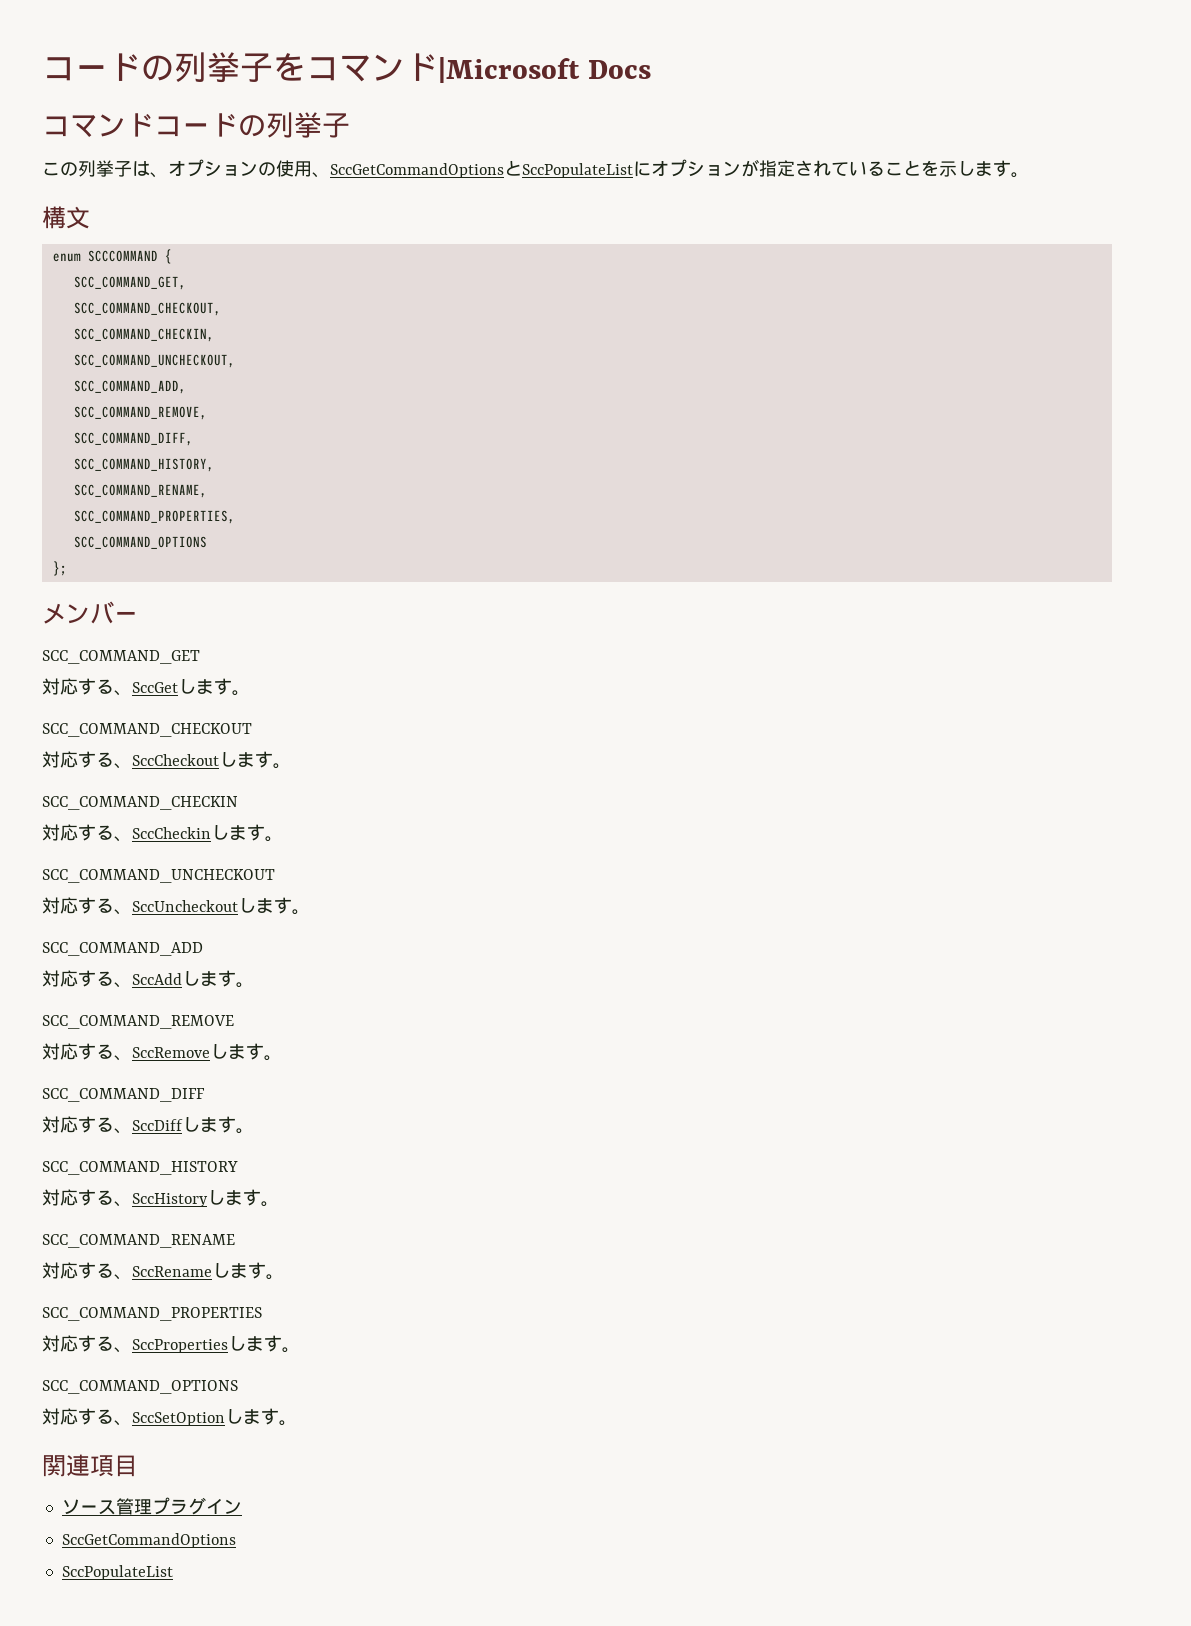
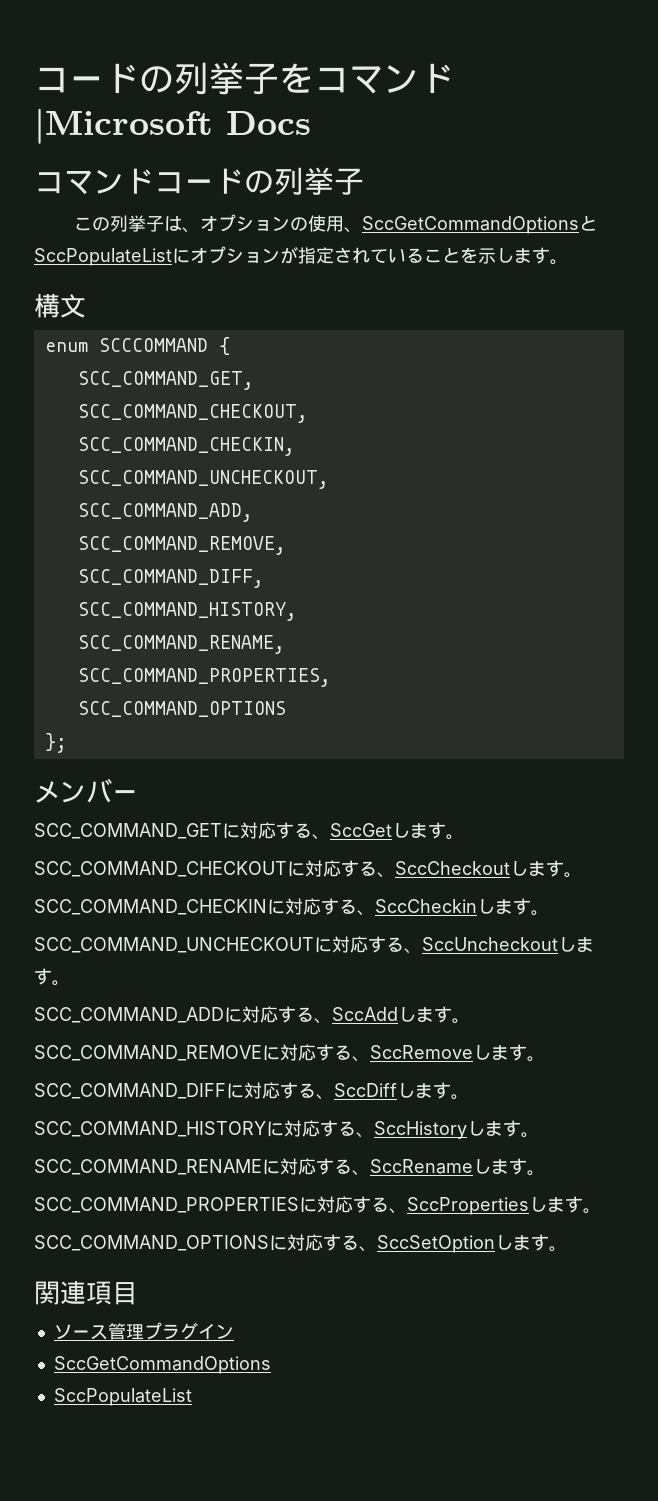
- SCC_COMMAND_GET
- 対応する、SccGetします。
+ SCC_COMMAND_GETに対応する、SccGetします。
- SCC_COMMAND_CHECKOUT
- 対応する、SccCheckoutします。
+ SCC_COMMAND_CHECKOUTに対応する、SccCheckoutします。
- SCC_COMMAND_CHECKIN
- 対応する、SccCheckinします。
+ SCC_COMMAND_CHECKINに対応する、SccCheckinします。
- SCC_COMMAND_UNCHECKOUT
- 対応する、SccUncheckoutします。
+ SCC_COMMAND_UNCHECKOUTに対応する、SccUncheckoutします。
- SCC_COMMAND_ADD
- 対応する、SccAddします。
+ SCC_COMMAND_ADDに対応する、SccAddします。
- SCC_COMMAND_REMOVE
- 対応する、SccRemoveします。
+ SCC_COMMAND_REMOVEに対応する、SccRemoveします。
- SCC_COMMAND_DIFF
- 対応する、SccDiffします。
+ SCC_COMMAND_DIFFに対応する、SccDiffします。
- SCC_COMMAND_HISTORY
- 対応する、SccHistoryします。
+ SCC_COMMAND_HISTORYに対応する、SccHistoryします。
- SCC_COMMAND_RENAME
- 対応する、SccRenameします。
+ SCC_COMMAND_RENAMEに対応する、SccRenameします。
- SCC_COMMAND_PROPERTIES
- 対応する、SccPropertiesします。
- SCC_COMMAND_OPTIONS
- 対応する、SccSetOptionします。
+ SCC_COMMAND_PROPERTIESに対応する、SccPropertiesします。
+ SCC_COMMAND_OPTIONSに対応する、SccSetOptionします。

